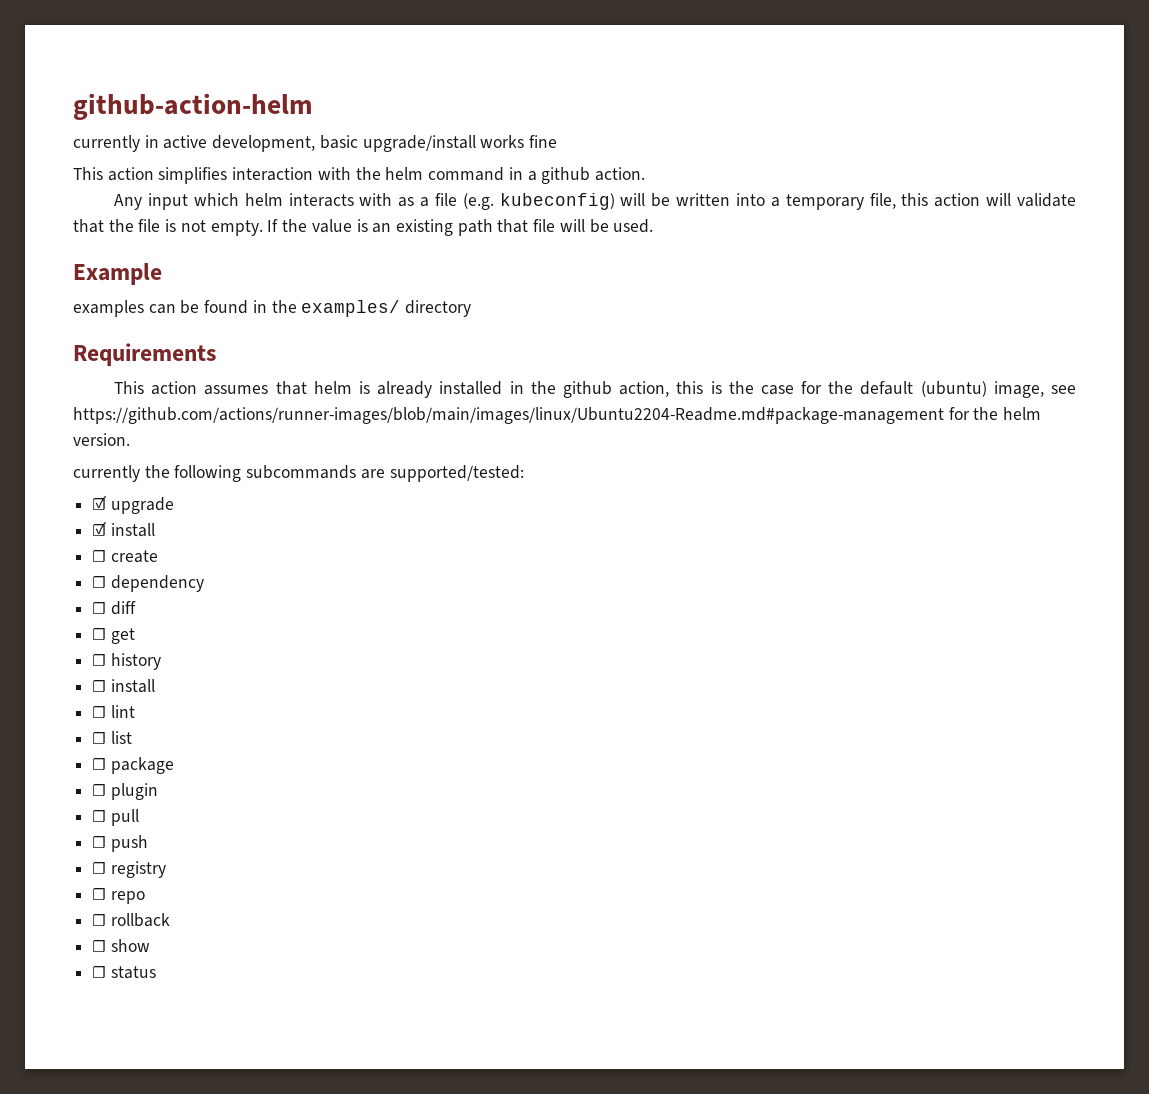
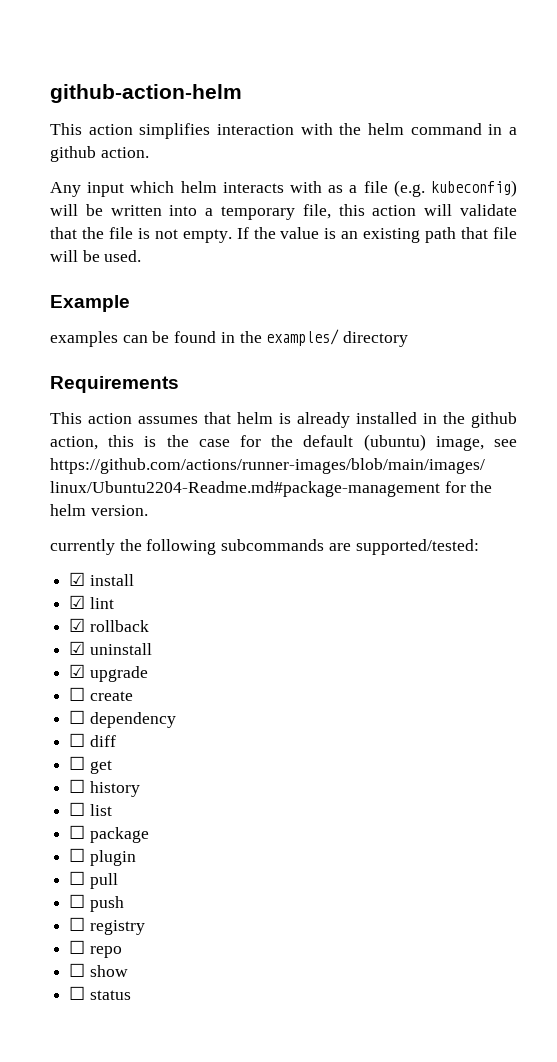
- currently in active development, basic upgrade/install works fine
+ ☑ install
+ ☑ lint
+ ☑ rollback
+ ☑ uninstall
  ☑ upgrade
- ☑ install
- ☐ install
- ☐ lint
- ☐ rollback

